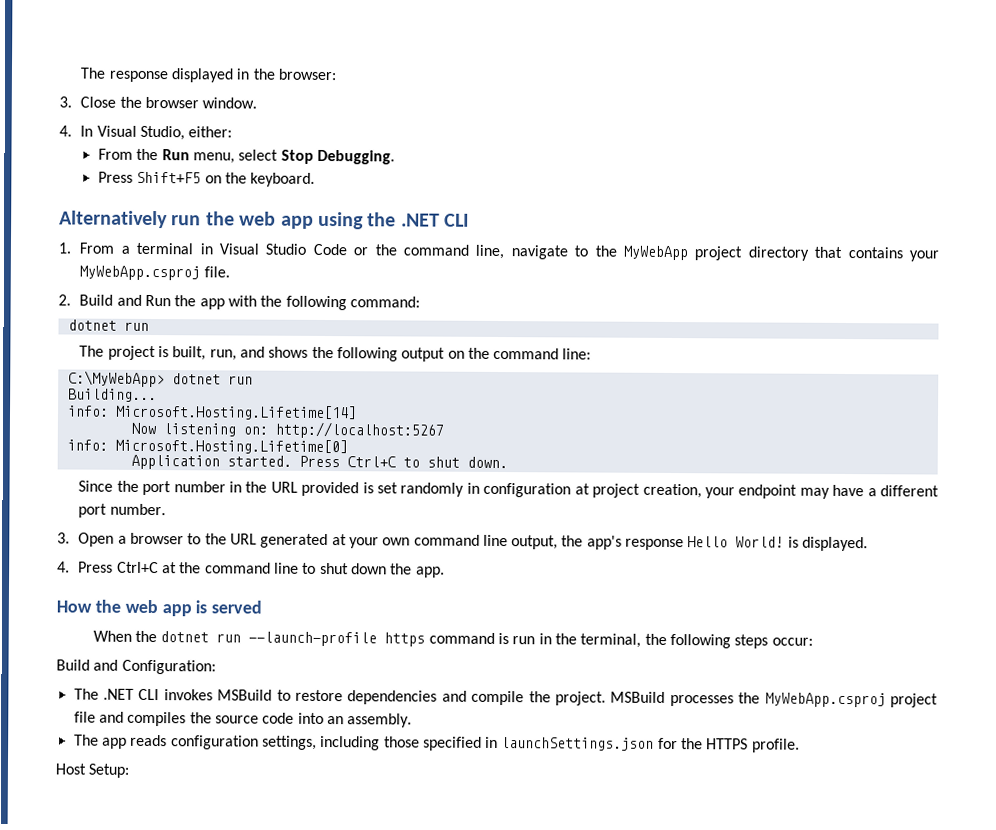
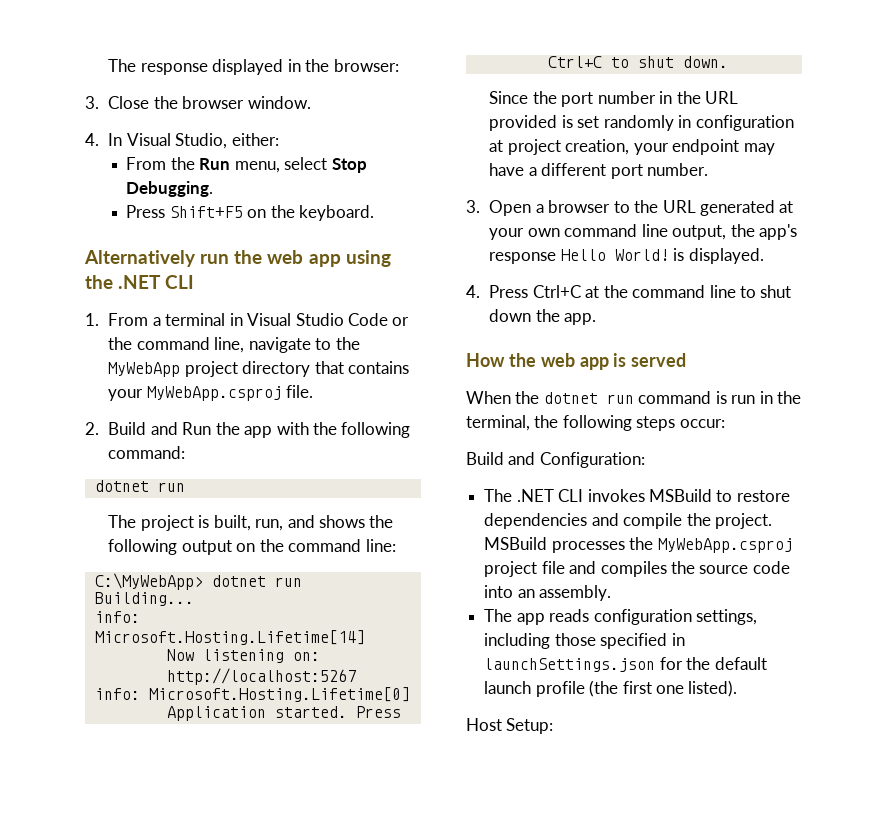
- When the dotnet run --launch-profile https command is run in the terminal, the following steps occur:
+ When the dotnet run command is run in the terminal, the following steps occur:
- The app reads configuration settings, including those specified in launchSettings.json for the HTTPS profile.
+ The app reads configuration settings, including those specified in launchSettings.json for the default launch profile (the first one listed).

